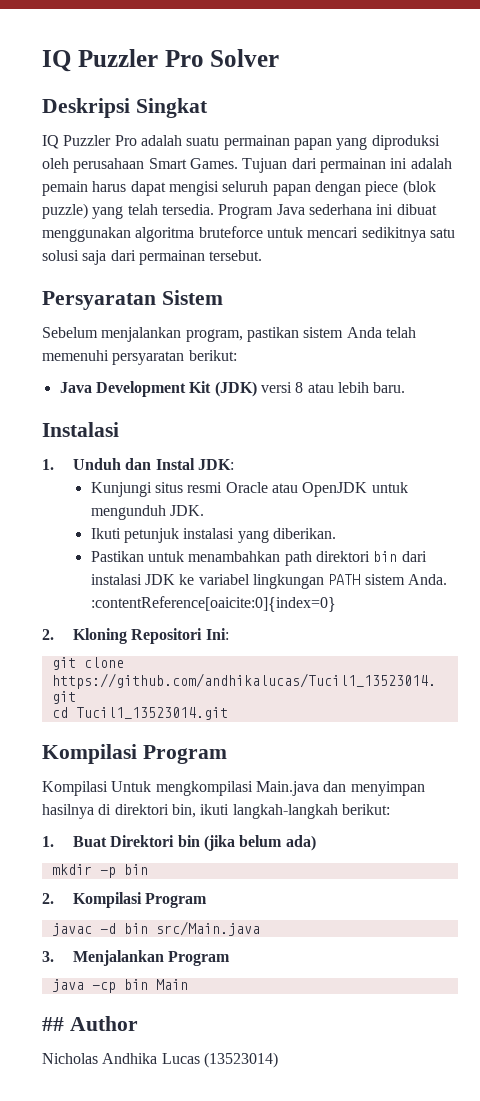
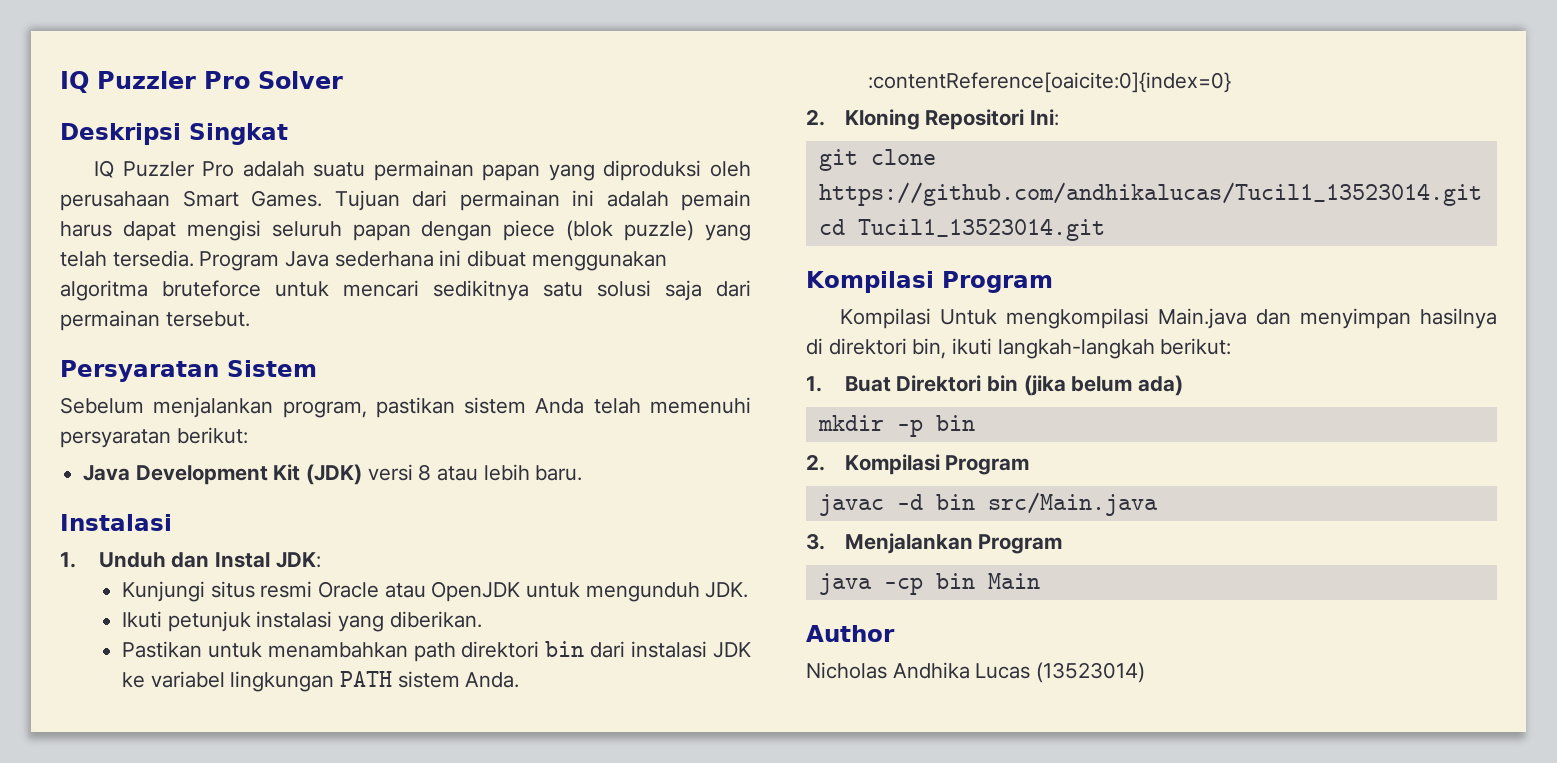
- ## Author
+ Author

